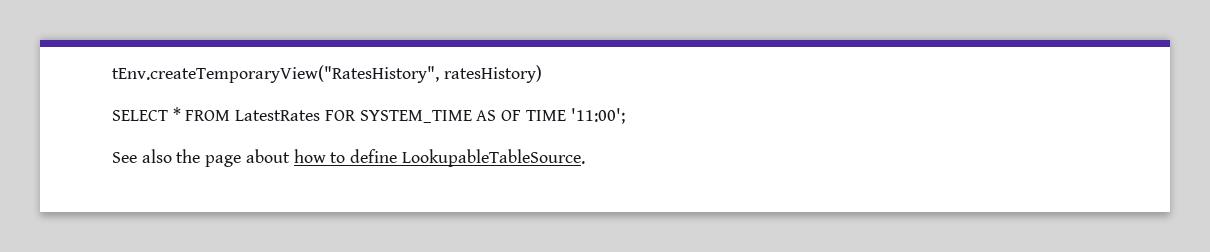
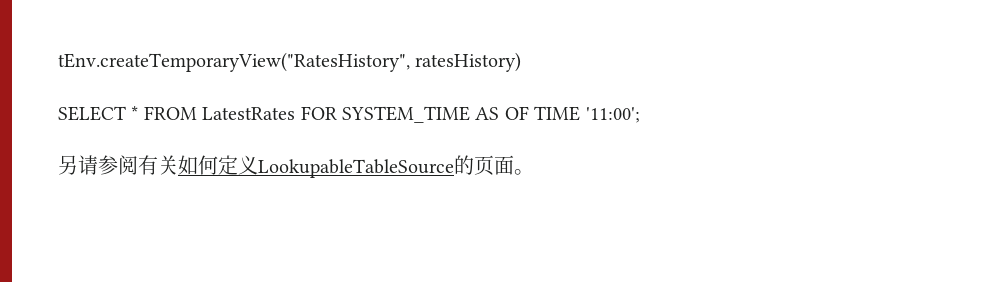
- See also the page about how to define LookupableTableSource.
+ 另请参阅有关如何定义LookupableTableSource的页面。

